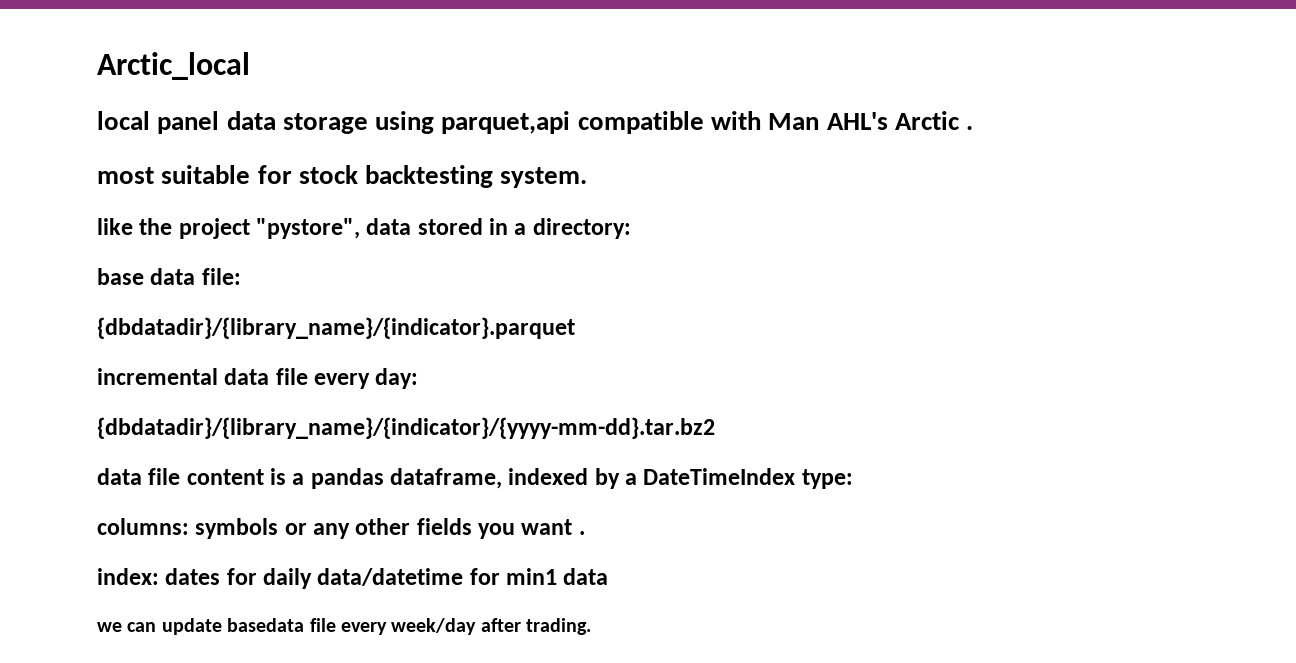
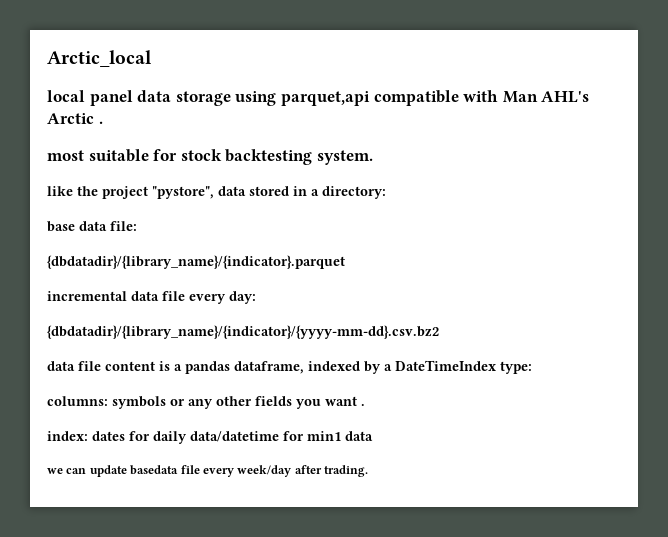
- {dbdatadir}/{library_name}/{indicator}/{yyyy-mm-dd}.tar.bz2
+ {dbdatadir}/{library_name}/{indicator}/{yyyy-mm-dd}.csv.bz2

